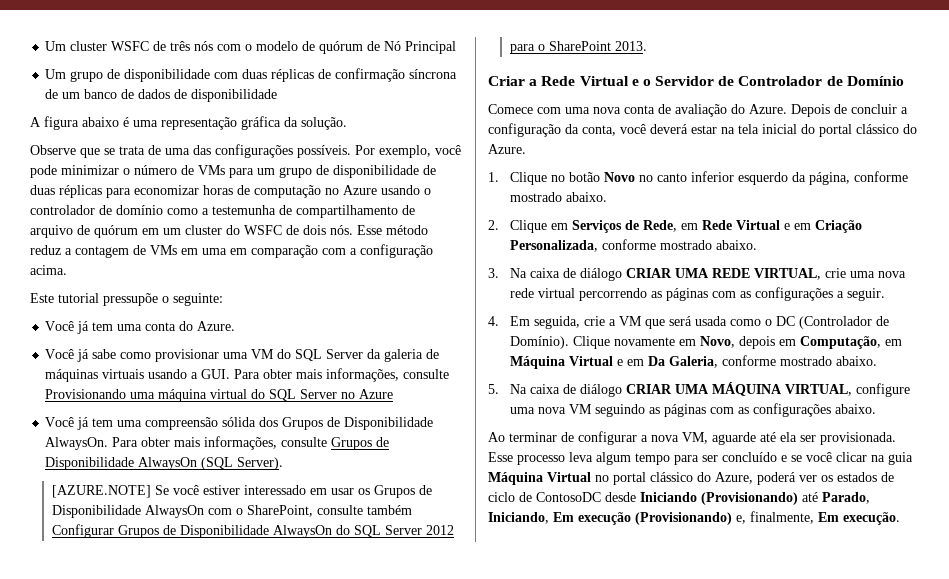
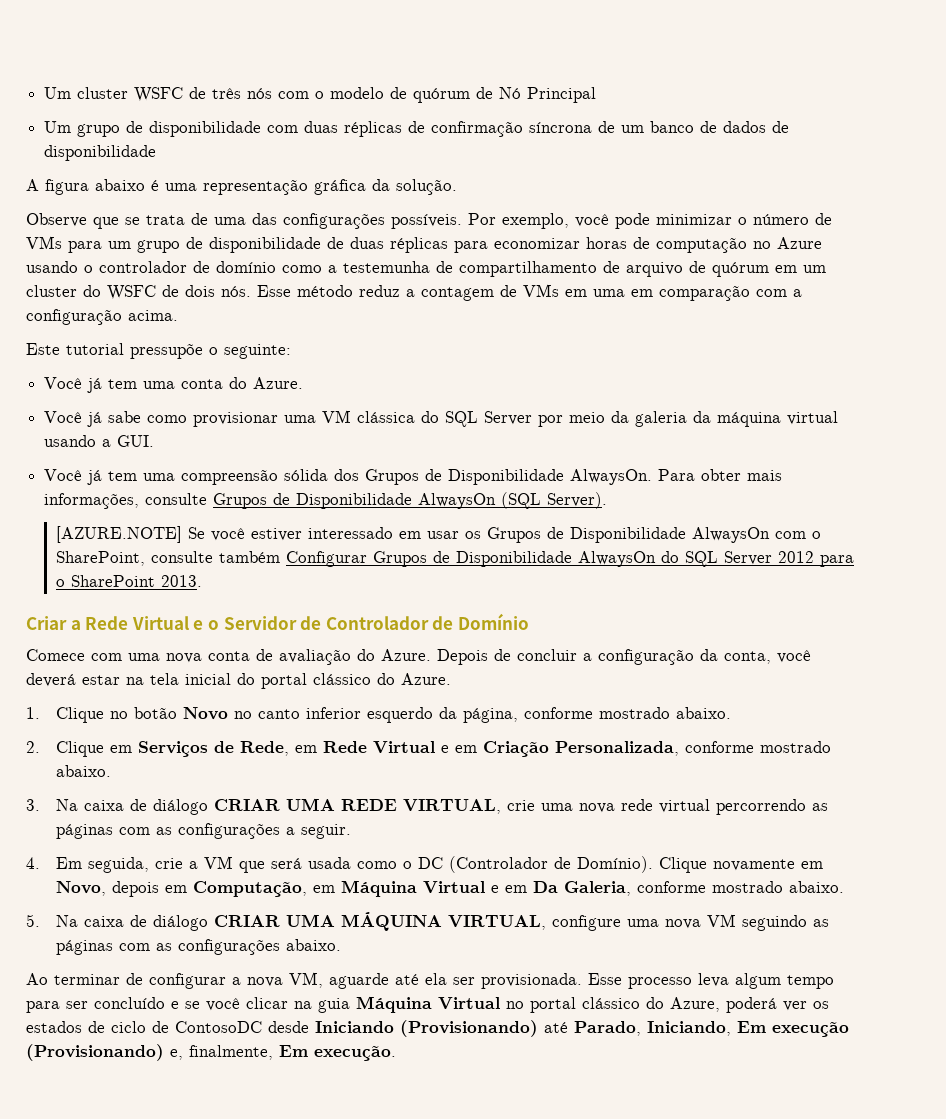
- Você já sabe como provisionar uma VM do SQL Server da galeria de máquinas virtuais usando a GUI. Para obter mais informações, consulte Provisionando uma máquina virtual do SQL Server no Azure
+ Você já sabe como provisionar uma VM clássica do SQL Server por meio da galeria da máquina virtual usando a GUI.

